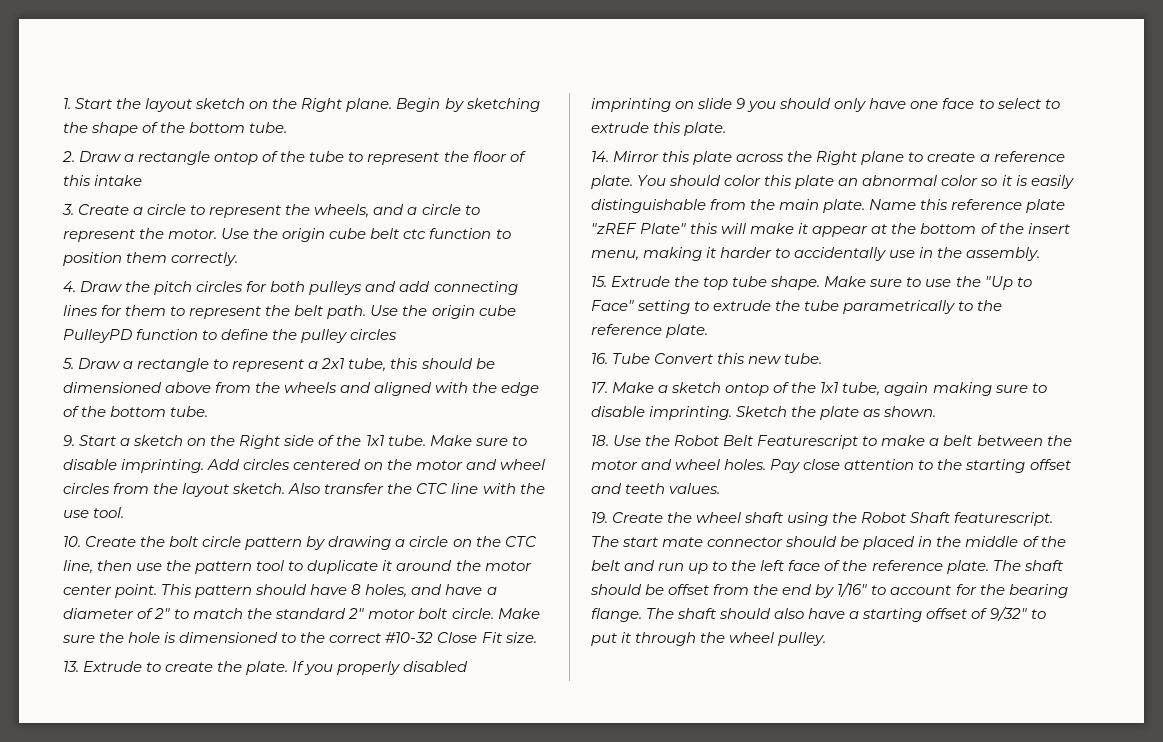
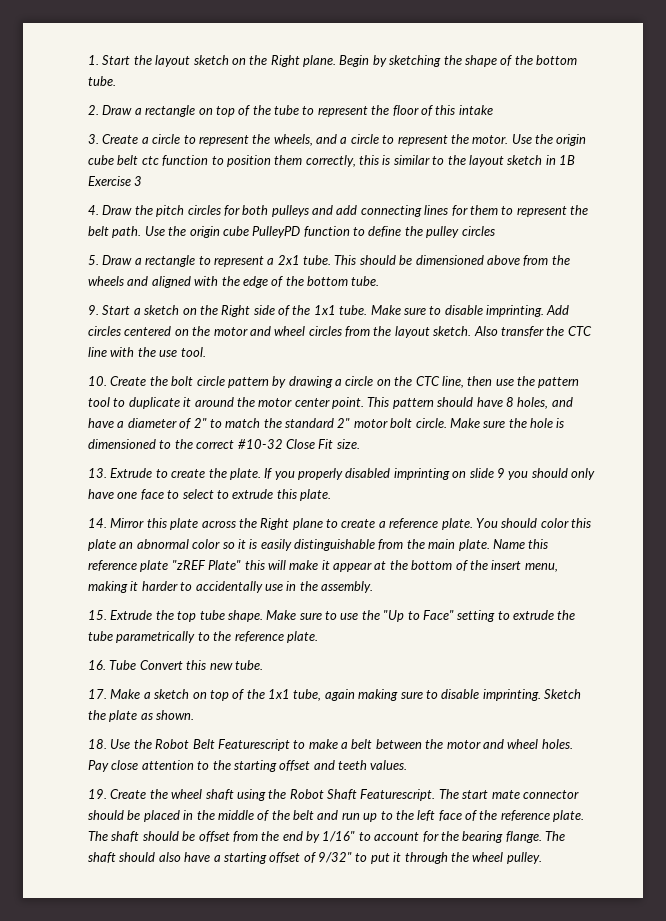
- 2. Draw a rectangle ontop of the tube to represent the floor of this intake
+ 2. Draw a rectangle on top of the tube to represent the floor of this intake
- Use the origin cube belt ctc function to position them correctly.
+ Use the origin cube belt ctc function to position them correctly, this is similar to the layout sketch in 1B Exercise 3
- 5. Draw a rectangle to represent a 2x1 tube, this should be dimensioned above from the wheels and aligned with the edge of the bottom tube.
+ 5. Draw a rectangle to represent a 2x1 tube. This should be dimensioned above from the wheels and aligned with the edge of the bottom tube.
- 17. Make a sketch ontop of the 1x1 tube, again making sure to disable imprinting.
+ 17. Make a sketch on top of the 1x1 tube, again making sure to disable imprinting.
- 19. Create the wheel shaft using the Robot Shaft featurescript.
+ 19. Create the wheel shaft using the Robot Shaft Featurescript.

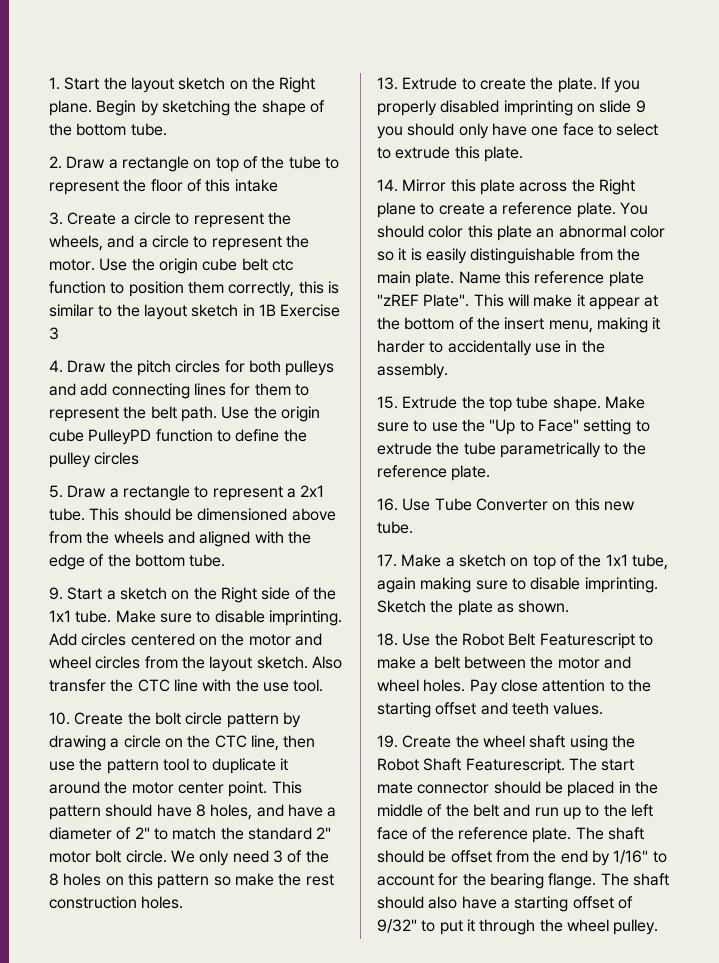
- Make sure the hole is dimensioned to the correct #10-32 Close Fit size.
+ We only need 3 of the 8 holes on this pattern so make the rest construction holes.
- Name this reference plate "zREF Plate" this will make it appear at the bottom of the insert menu, making it harder to accidentally use in the assembly.
+ Name this reference plate "zREF Plate". This will make it appear at the bottom of the insert menu, making it harder to accidentally use in the assembly.
- 16. Tube Convert this new tube.
+ 16. Use Tube Converter on this new tube.

